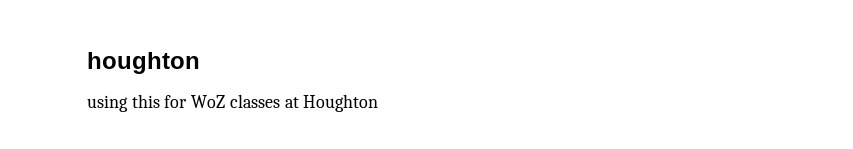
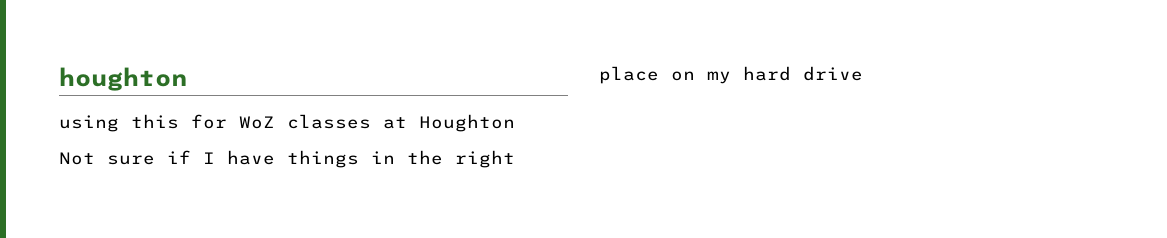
+ Not sure if I have things in the right place on my hard drive

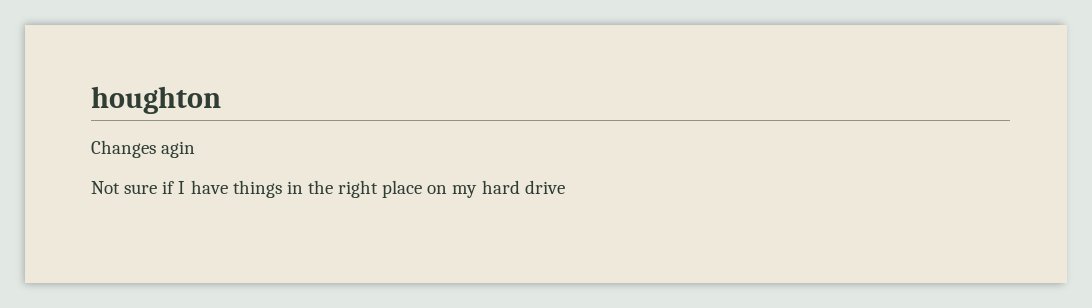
- using this for WoZ classes at Houghton
+ Changes agin

